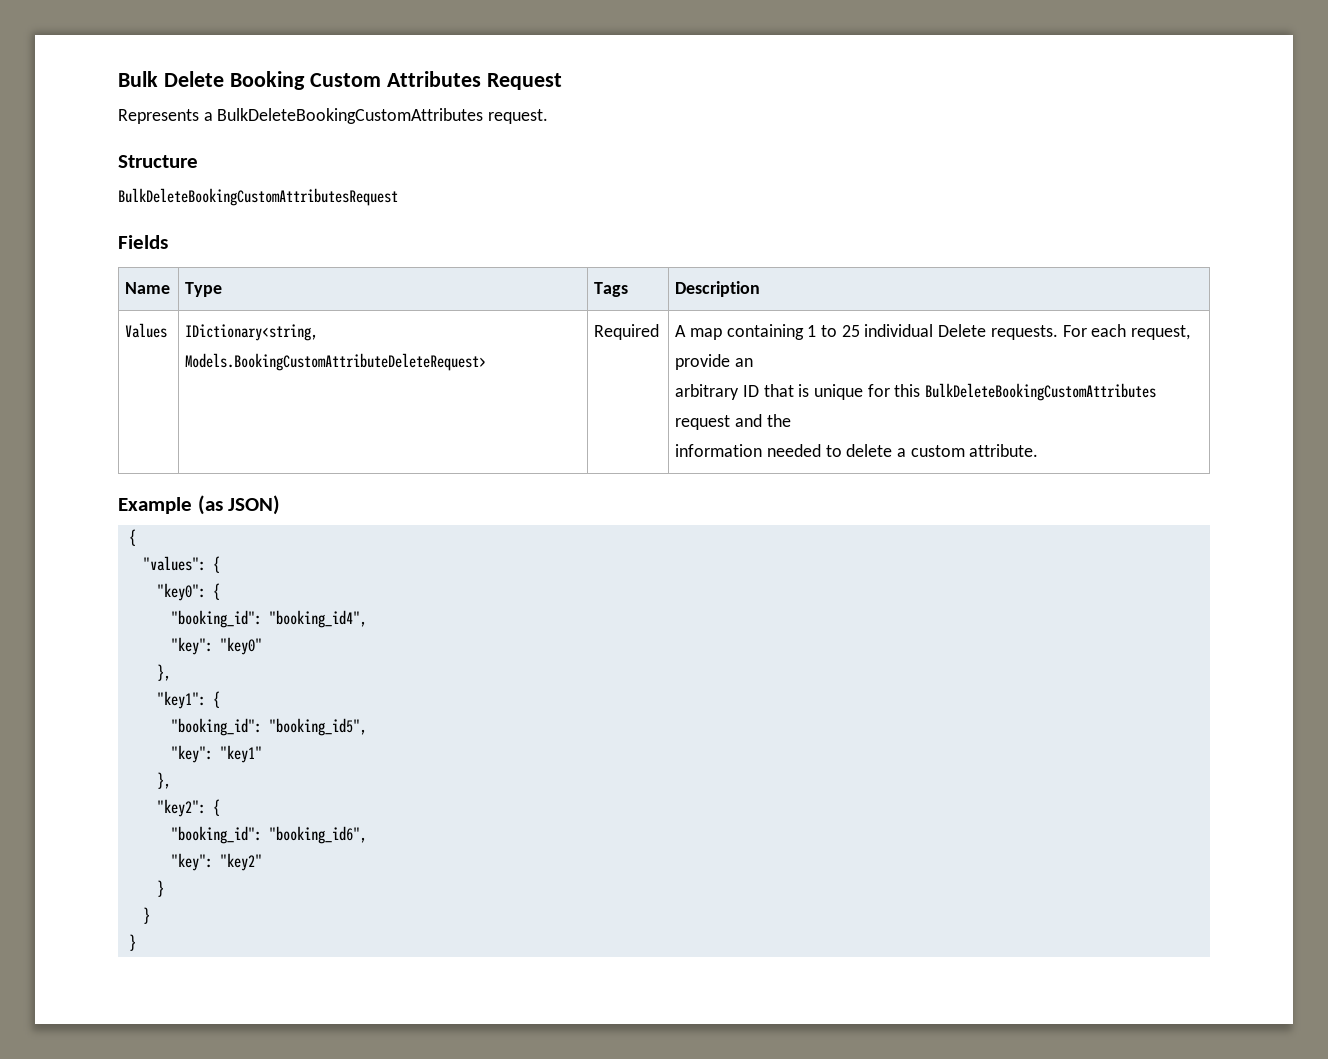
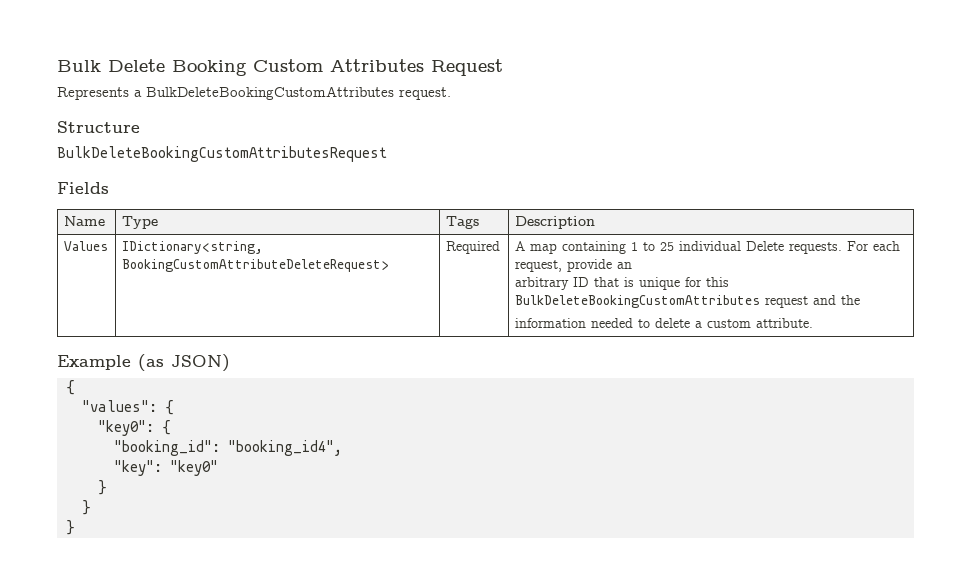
- Values | IDictionary<string, Models.BookingCustomAttributeDeleteRequest> | Required | A map containing 1 to 25 individual Delete requests. For each request, provide an
+ Values | IDictionary<string, BookingCustomAttributeDeleteRequest> | Required | A map containing 1 to 25 individual Delete requests. For each request, provide an
  "key": "key0"
- },
- "key1": {
- "booking_id": "booking_id5",
- "key": "key1"
- },
- "key2": {
- "booking_id": "booking_id6",
- "key": "key2"

